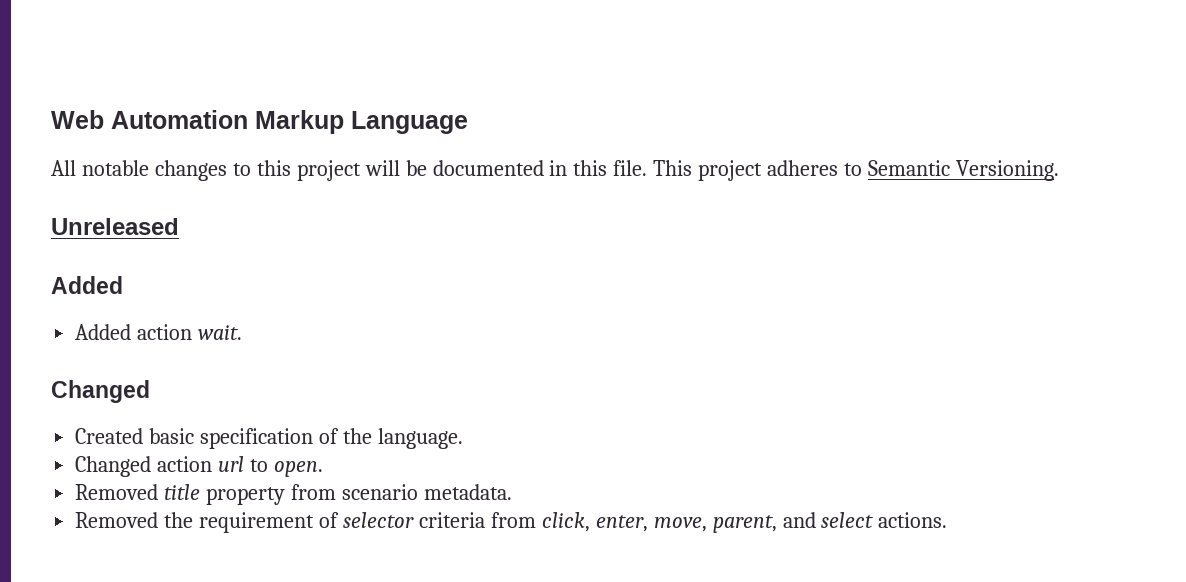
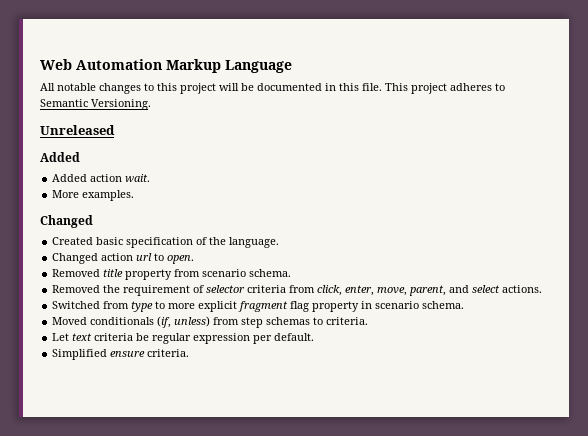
+ More examples.
- Removed title property from scenario metadata.
+ Removed title property from scenario schema.
+ Switched from type to more explicit fragment flag property in scenario schema.
+ Moved conditionals (if, unless) from step schemas to criteria.
+ Let text criteria be regular expression per default.
+ Simplified ensure criteria.

